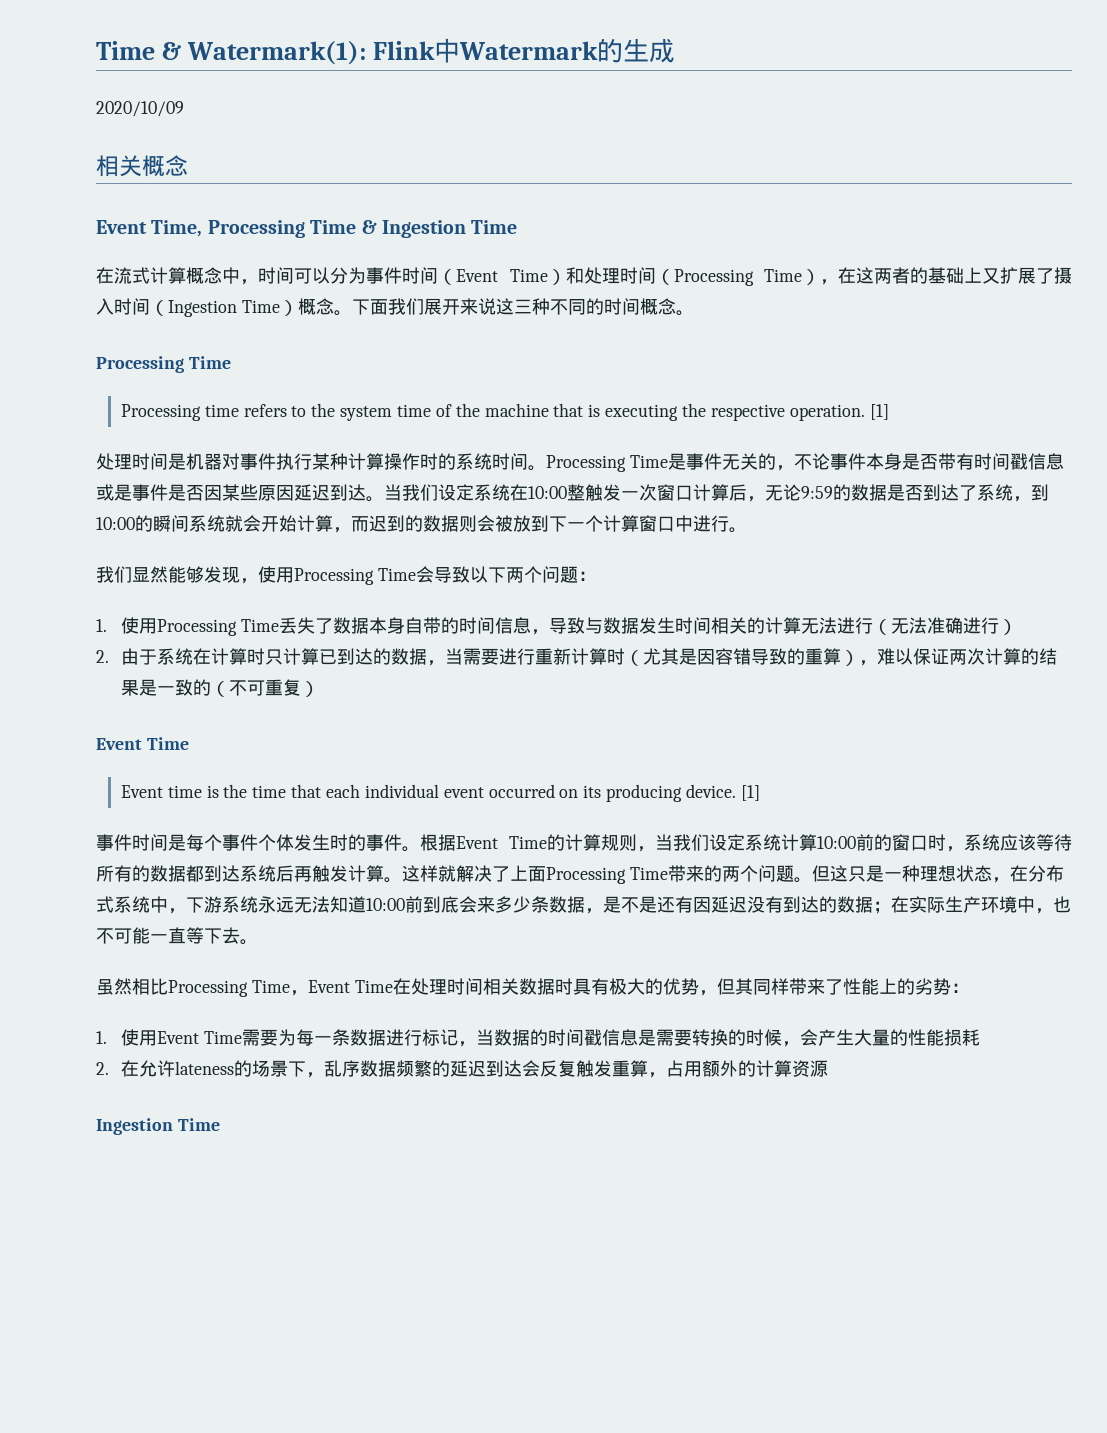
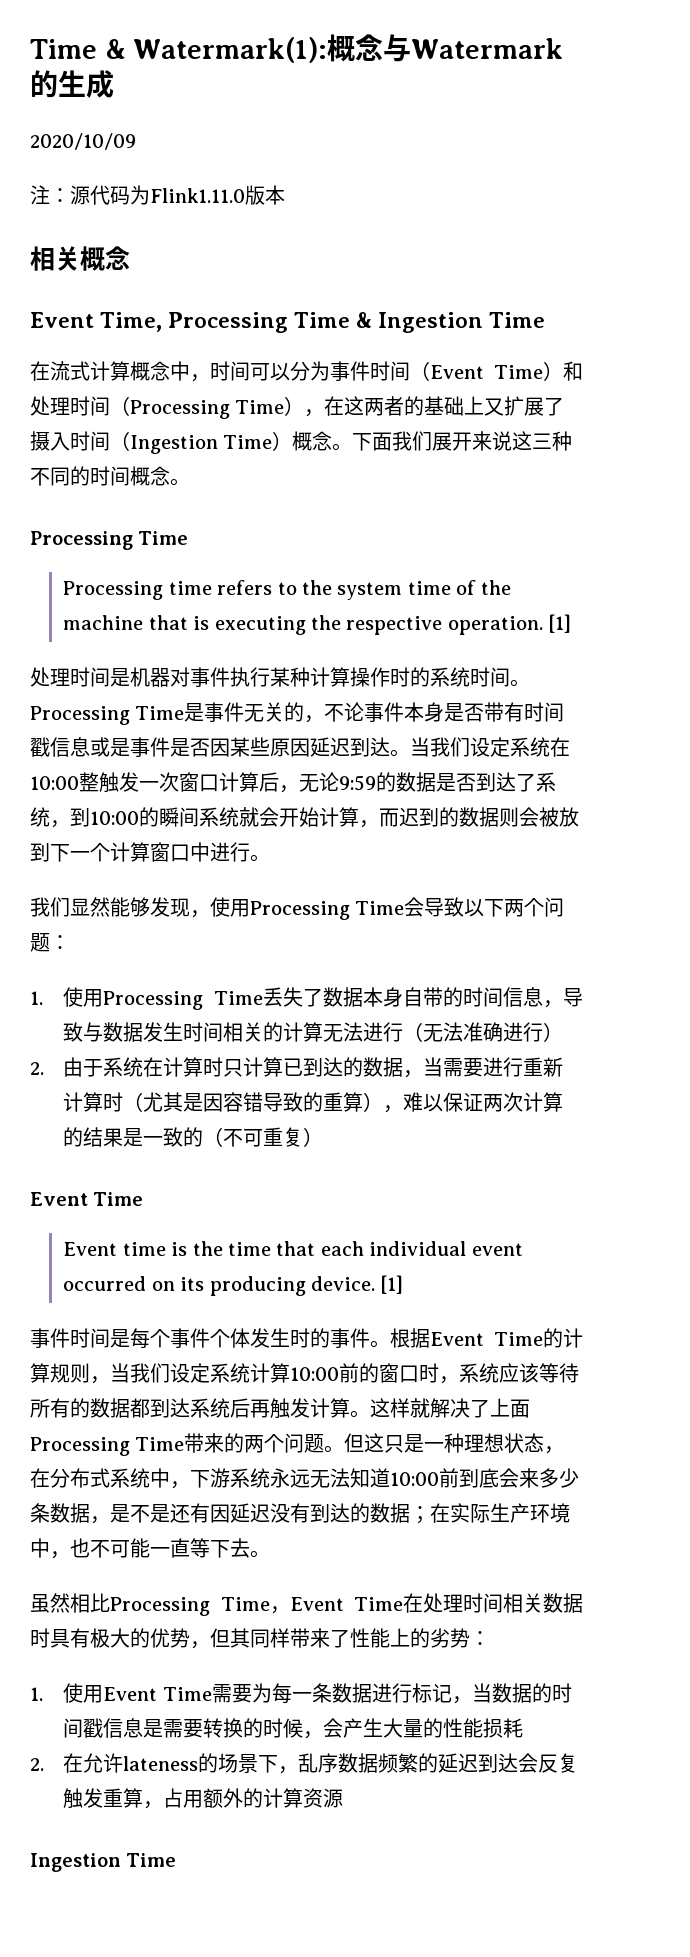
- Time & Watermark(1): Flink中Watermark的生成
+ Time & Watermark(1):概念与Watermark的生成
+ 注：源代码为Flink1.11.0版本

